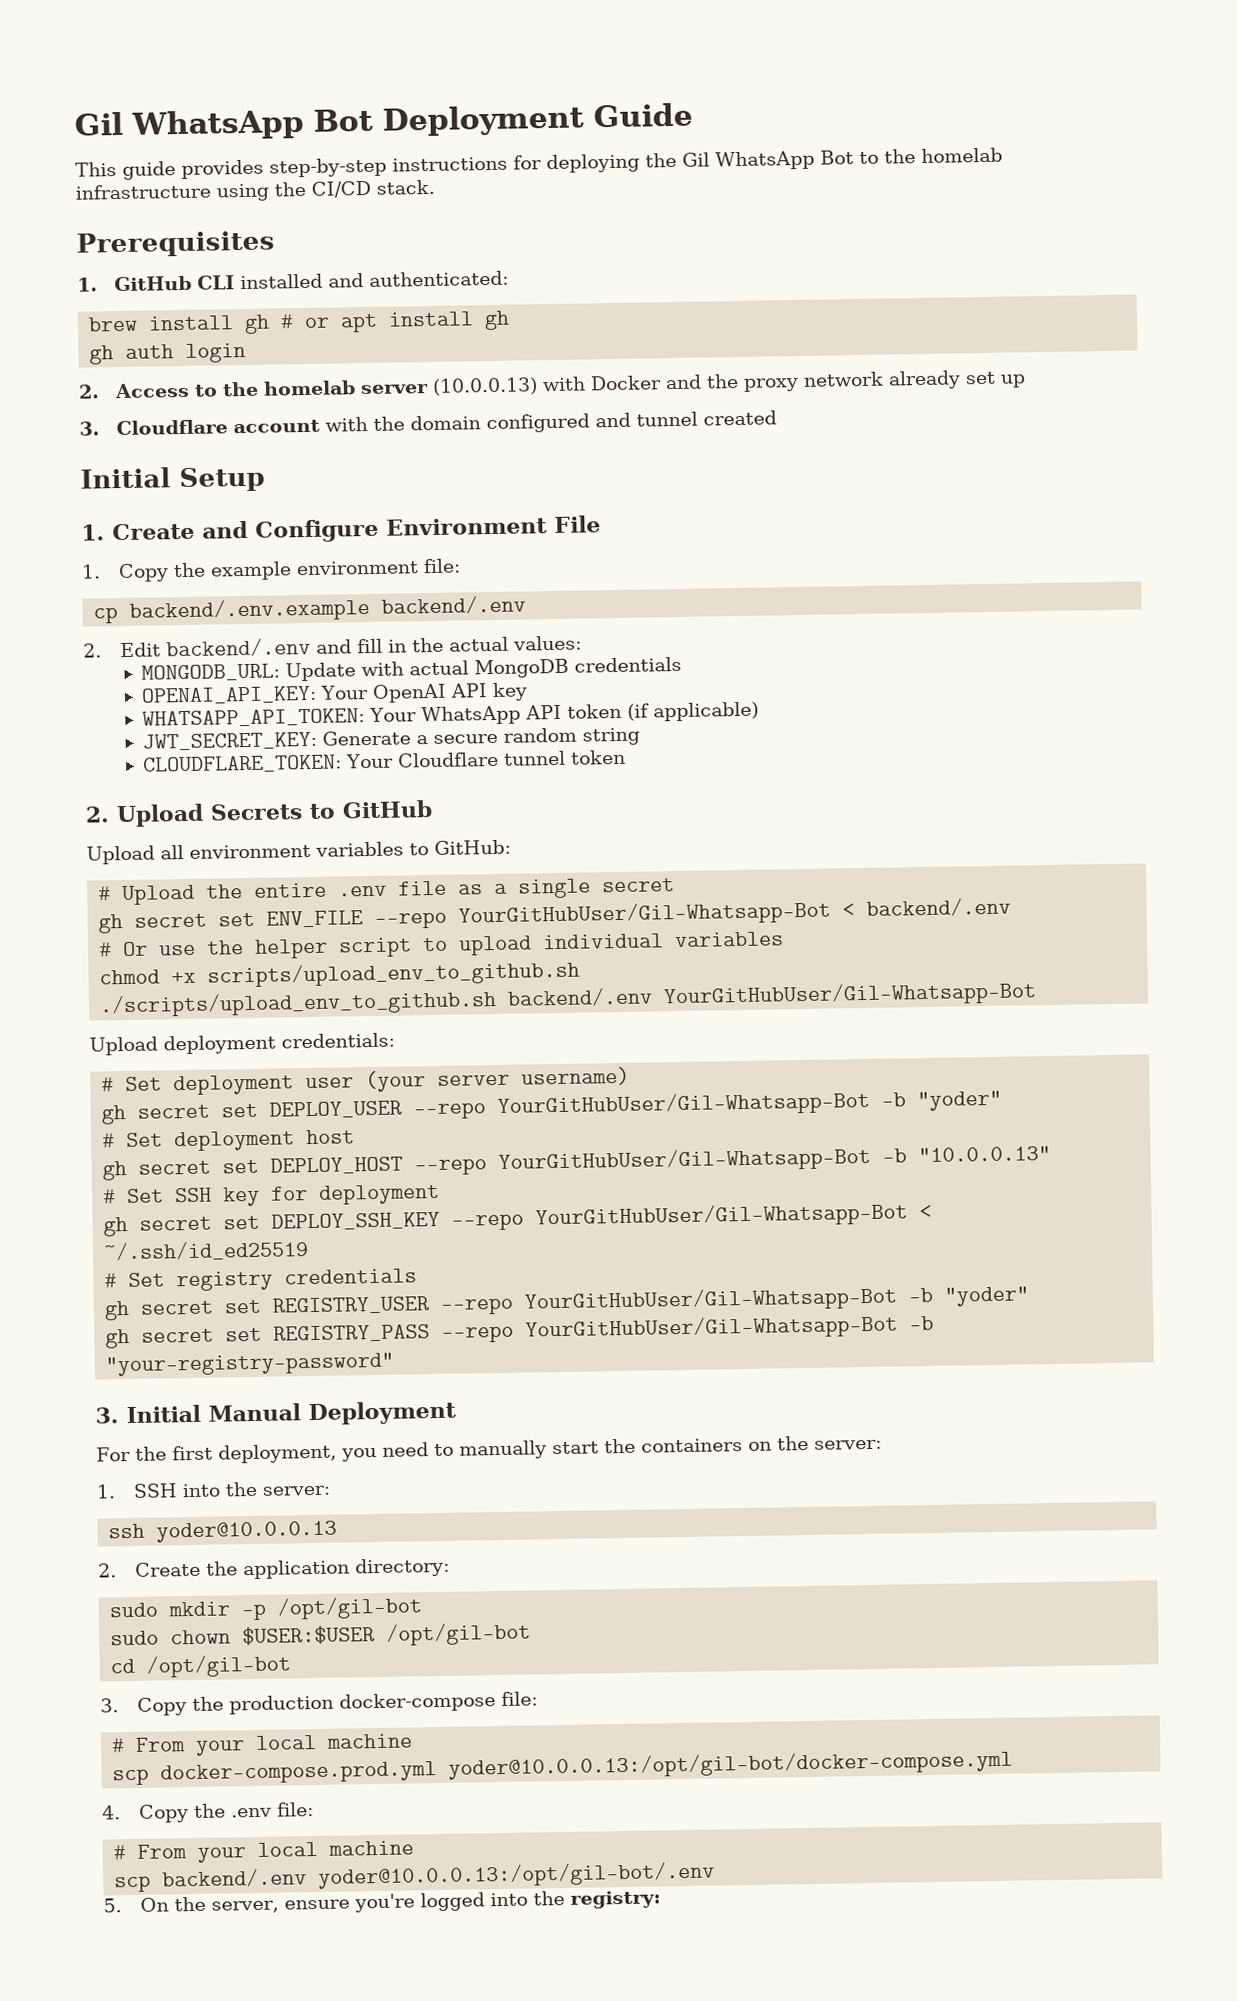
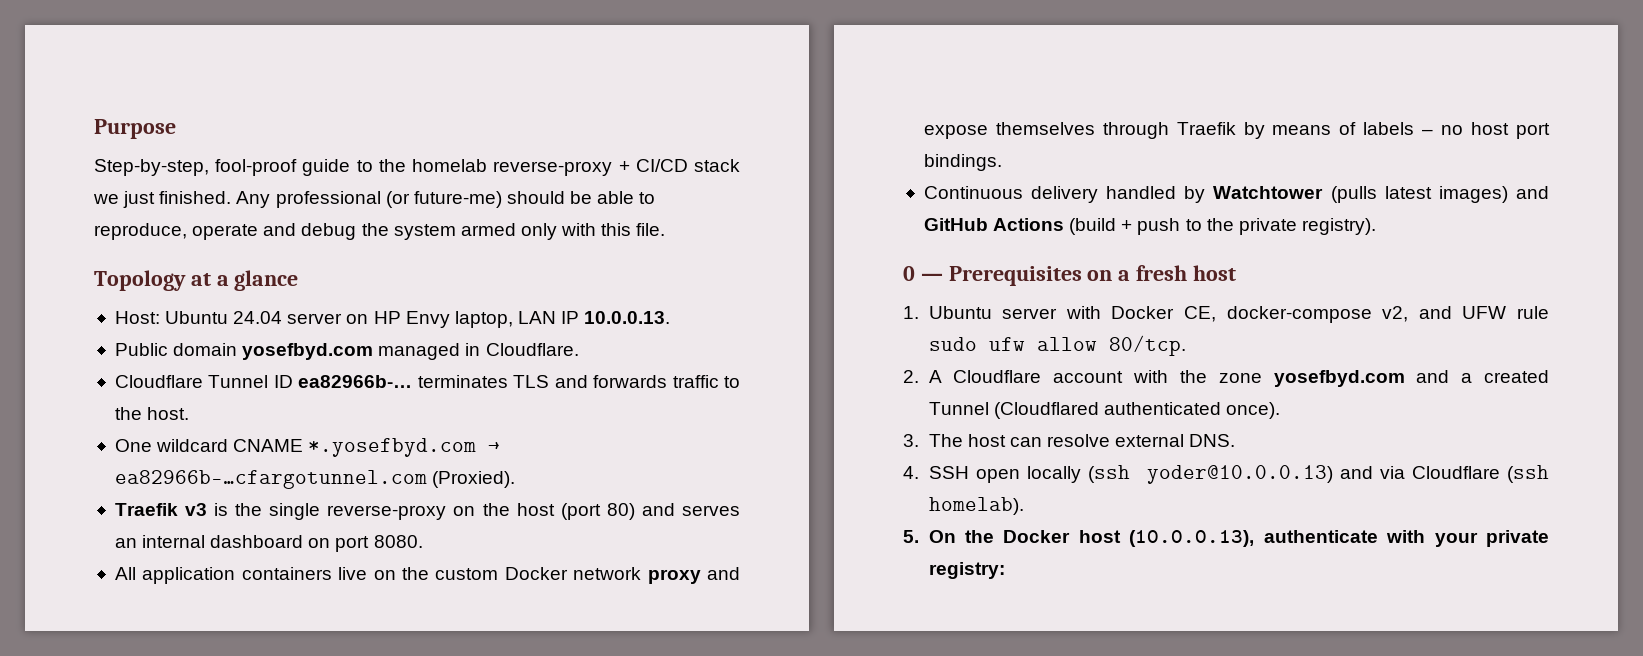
- Gil WhatsApp Bot Deployment Guide
- This guide provides step-by-step instructions for deploying the Gil WhatsApp Bot to the homelab infrastructure using the CI/CD stack.
- Prerequisites
- 1. GitHub CLI installed and authenticated:
- brew install gh # or apt install gh
- gh auth login
- 2. Access to the homelab server (10.0.0.13) with Docker and the proxy network already set up
- 3. Cloudflare account with the domain configured and tunnel created
- Initial Setup
- 1. Create and Configure Environment File
- 1. Copy the example environment file:
- cp backend/.env.example backend/.env
- 2. Edit backend/.env and fill in the actual values:
- MONGODB_URL: Update with actual MongoDB credentials
- OPENAI_API_KEY: Your OpenAI API key
- WHATSAPP_API_TOKEN: Your WhatsApp API token (if applicable)
- JWT_SECRET_KEY: Generate a secure random string
- CLOUDFLARE_TOKEN: Your Cloudflare tunnel token
- 2. Upload Secrets to GitHub
- Upload all environment variables to GitHub:
- # Upload the entire .env file as a single secret
- gh secret set ENV_FILE --repo YourGitHubUser/Gil-Whatsapp-Bot < backend/.env
- # Or use the helper script to upload individual variables
- chmod +x scripts/upload_env_to_github.sh
- ./scripts/upload_env_to_github.sh backend/.env YourGitHubUser/Gil-Whatsapp-Bot
- Upload deployment credentials:
- # Set deployment user (your server username)
- gh secret set DEPLOY_USER --repo YourGitHubUser/Gil-Whatsapp-Bot -b "yoder"
- # Set deployment host
- gh secret set DEPLOY_HOST --repo YourGitHubUser/Gil-Whatsapp-Bot -b "10.0.0.13"
- # Set SSH key for deployment
- gh secret set DEPLOY_SSH_KEY --repo YourGitHubUser/Gil-Whatsapp-Bot < ~/.ssh/id_ed25519
- # Set registry credentials
- gh secret set REGISTRY_USER --repo YourGitHubUser/Gil-Whatsapp-Bot -b "yoder"
- gh secret set REGISTRY_PASS --repo YourGitHubUser/Gil-Whatsapp-Bot -b "your-registry-password"
- 3. Initial Manual Deployment
- For the first deployment, you need to manually start the containers on the server:
- 1. SSH into the server:
- ssh yoder@10.0.0.13
- 2. Create the application directory:
- sudo mkdir -p /opt/gil-bot
- sudo chown $USER:$USER /opt/gil-bot
- cd /opt/gil-bot
- 3. Copy the production docker-compose file:
- # From your local machine
- scp docker-compose.prod.yml yoder@10.0.0.13:/opt/gil-bot/docker-compose.yml
- 4. Copy the .env file:
- # From your local machine
- scp backend/.env yoder@10.0.0.13:/opt/gil-bot/.env
- 5. On the server, ensure you're logged into the registry:
+ Purpose
+ Step‑by‑step, fool‑proof guide to the homelab reverse‑proxy + CI/CD stack we just finished. Any professional (or future‑me) should be able to reproduce, operate and debug the system armed only with this file.
+ Topology at a glance
+ Host: Ubuntu 24.04 server on HP Envy laptop, LAN IP 10.0.0.13.
+ Public domain yosefbyd.com managed in Cloudflare.
+ Cloudflare Tunnel ID ea82966b‑… terminates TLS and forwards traffic to the host.
+ One wildcard CNAME *.yosefbyd.com → ea82966b-…cfargotunnel.com (Proxied).
+ Traefik v3 is the single reverse‑proxy on the host (port 80) and serves an internal dashboard on port 8080.
+ All application containers live on the custom Docker network proxy and expose themselves through Traefik by means of labels – no host port bindings.
+ Continuous delivery handled by Watchtower (pulls latest images) and GitHub Actions (build + push to the private registry).
+ 0 — Prerequisites on a fresh host
+ 1. Ubuntu server with Docker CE, docker-compose v2, and UFW rule sudo ufw allow 80/tcp.
+ 2. A Cloudflare account with the zone yosefbyd.com and a created Tunnel (Cloudflared authenticated once).
+ 3. The host can resolve external DNS.
+ 4. SSH open locally (ssh yoder@10.0.0.13) and via Cloudflare (ssh homelab).
+ 5. On the Docker host (10.0.0.13), authenticate with your private registry:

